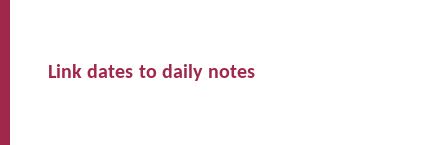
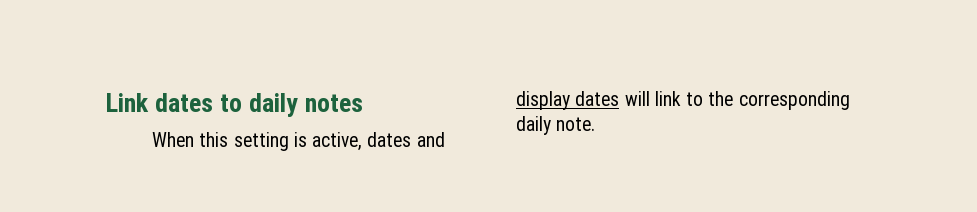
+ When this setting is active, dates and display dates will link to the corresponding daily note.

